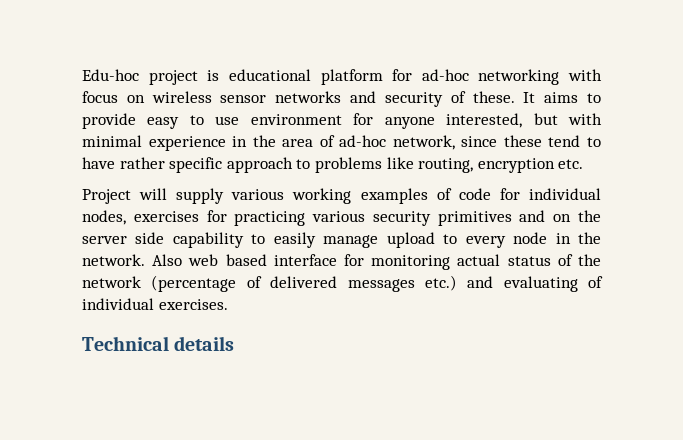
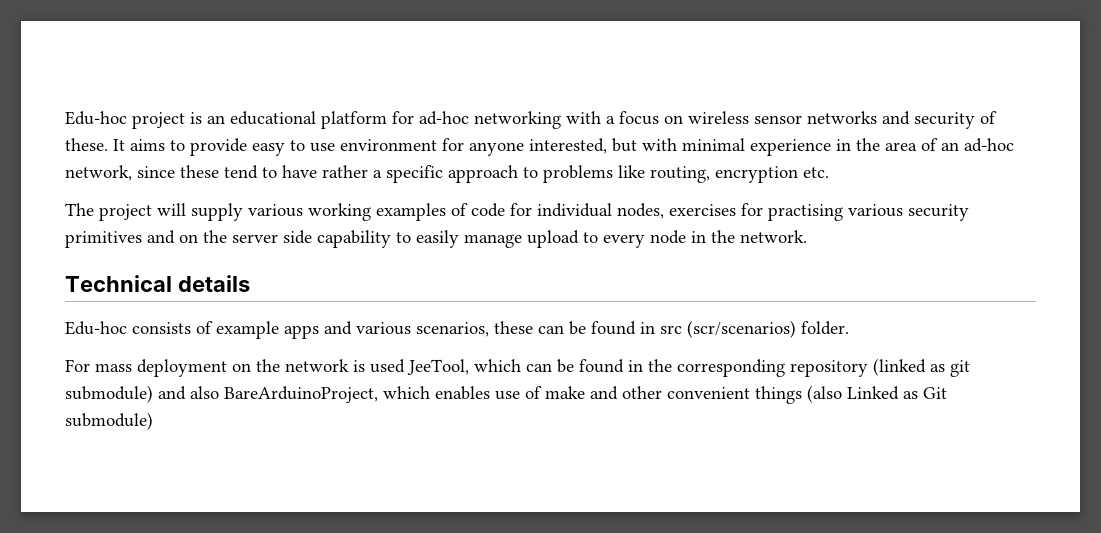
- Edu-hoc project is educational platform for ad-hoc networking with focus on wireless sensor networks and security of these.
+ Edu-hoc project is an educational platform for ad-hoc networking with a focus on wireless sensor networks and security of these.
- It aims to provide easy to use environment for anyone interested, but with minimal experience in the area of ad-hoc network, since these tend to have rather specific approach to problems like routing, encryption etc.
+ It aims to provide easy to use environment for anyone interested, but with minimal experience in the area of an ad-hoc network, since these tend to have rather a specific approach to problems like routing, encryption etc.
- Project will supply various working examples of code for individual nodes, exercises for practicing various security primitives and on the server side capability to easily manage upload to every node in the network. Also web based interface for monitoring actual status of the network (percentage of delivered messages etc.) and evaluating of individual exercises.
+ The project will supply various working examples of code for individual nodes, exercises for practising various security primitives and on the server side capability to easily manage upload to every node in the network.
  Technical details
+ Edu-hoc consists of example apps and various scenarios, these can be found in src (scr/scenarios) folder.
+ For mass deployment on the network is used JeeTool, which can be found in the corresponding repository (linked as git submodule) and also BareArduinoProject, which enables use of make and other convenient things (also Linked as Git submodule)

